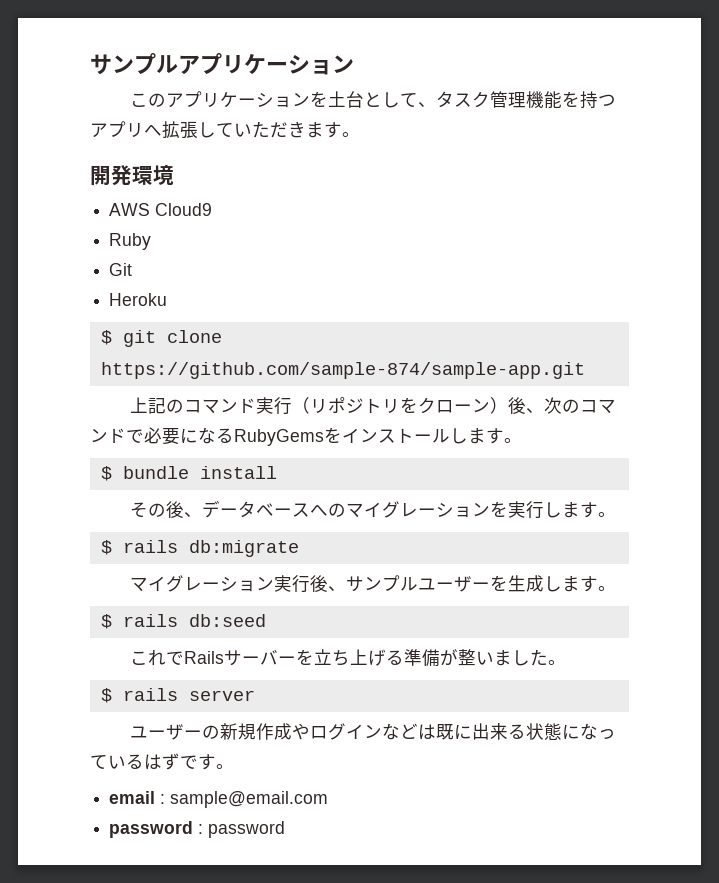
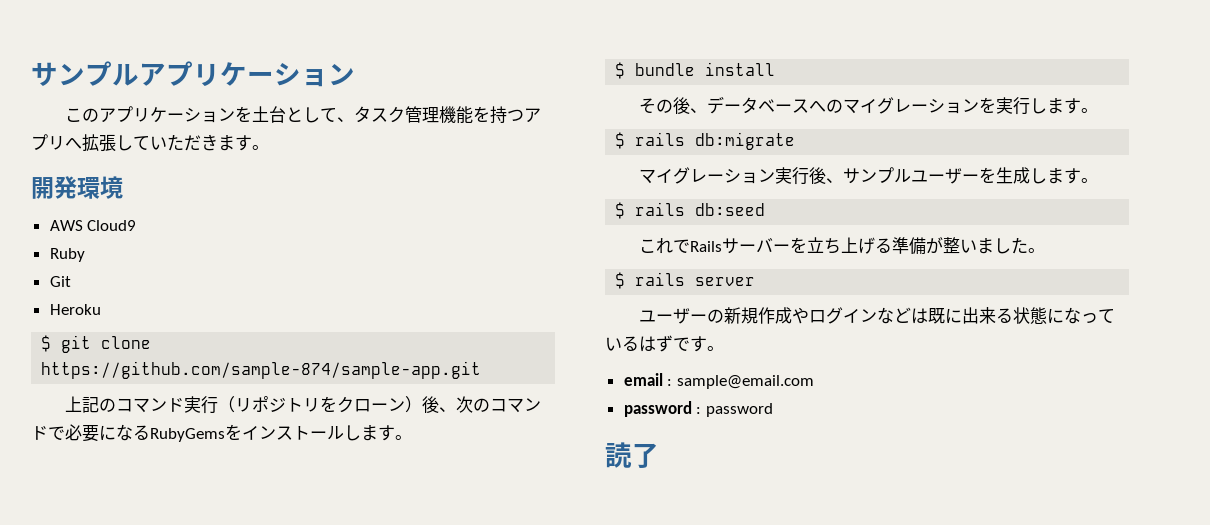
+ 読了

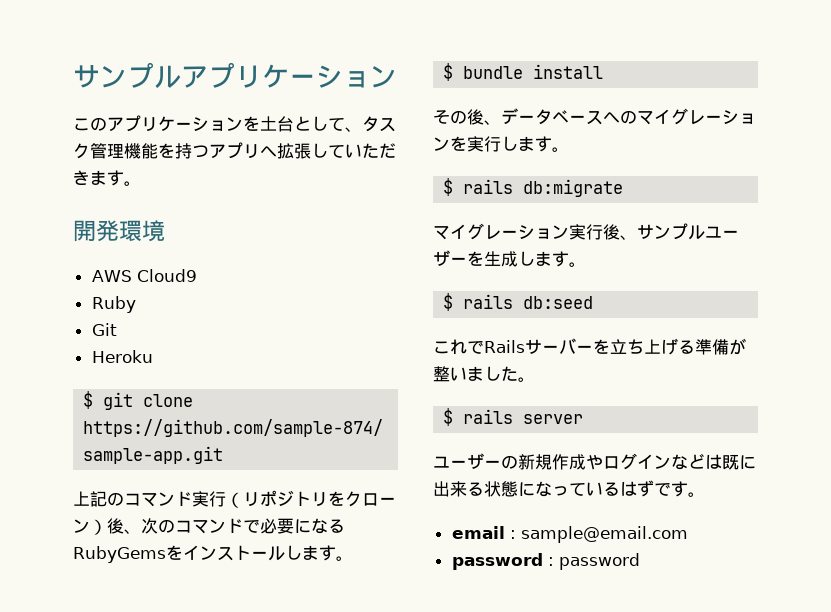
- 読了

